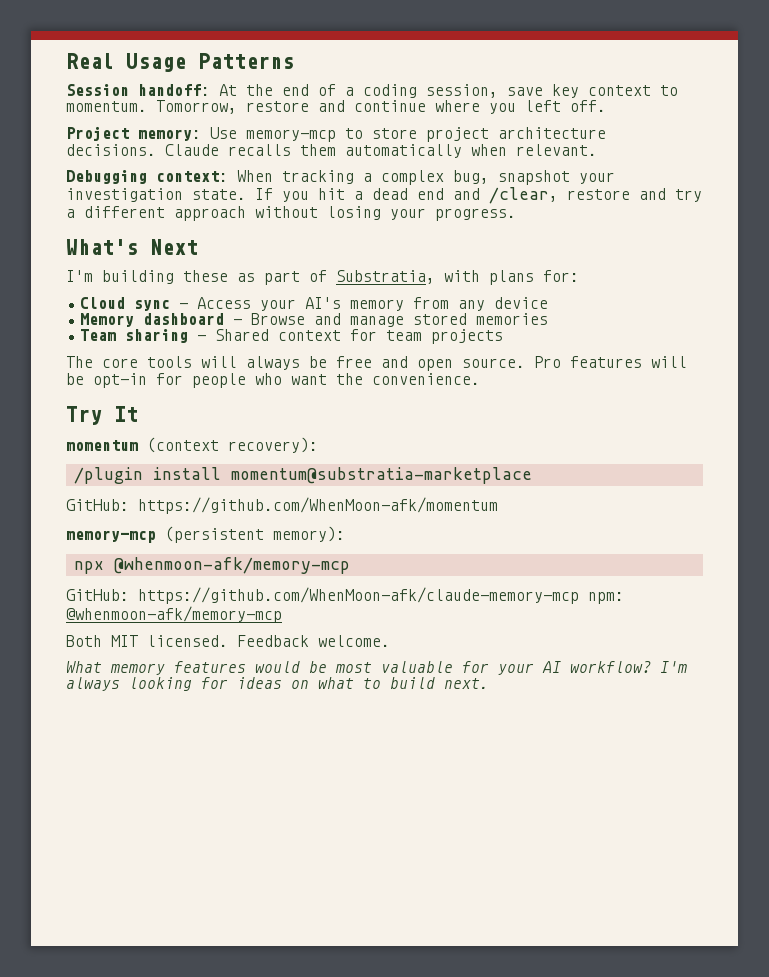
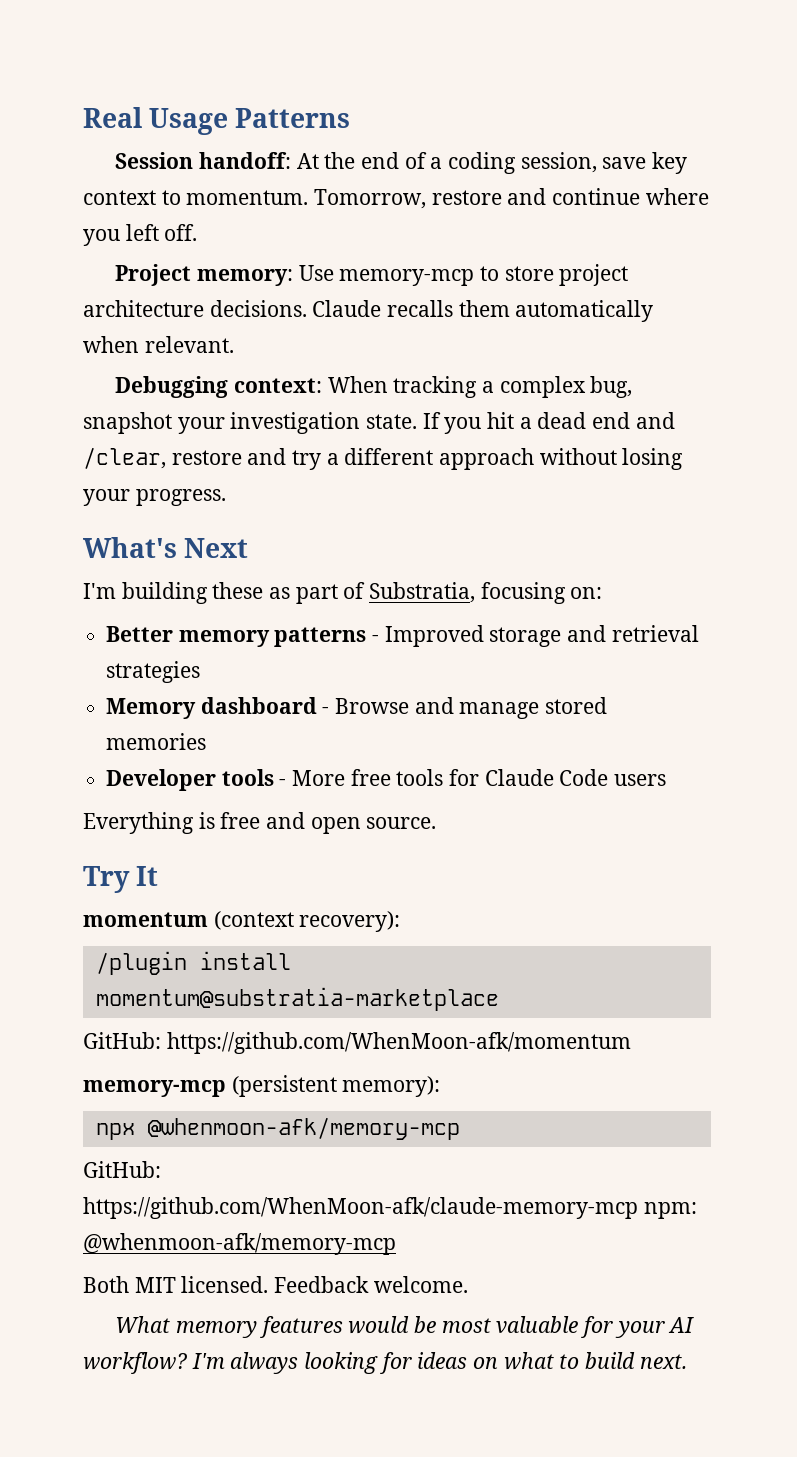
- I'm building these as part of Substratia, with plans for:
- Cloud sync - Access your AI's memory from any device
+ I'm building these as part of Substratia, focusing on:
+ Better memory patterns - Improved storage and retrieval strategies
- Team sharing - Shared context for team projects
- The core tools will always be free and open source. Pro features will be opt-in for people who want the convenience.
+ Developer tools - More free tools for Claude Code users
+ Everything is free and open source.

